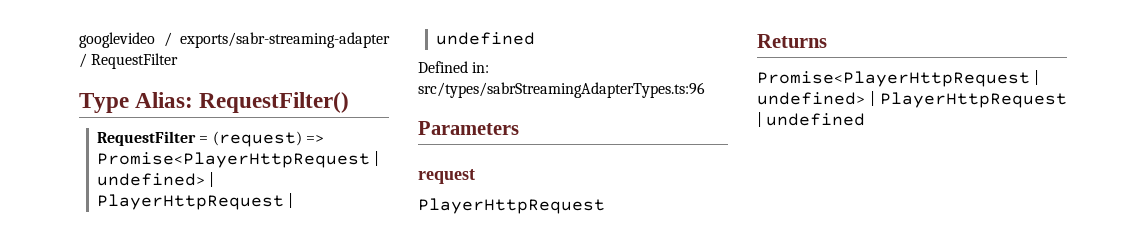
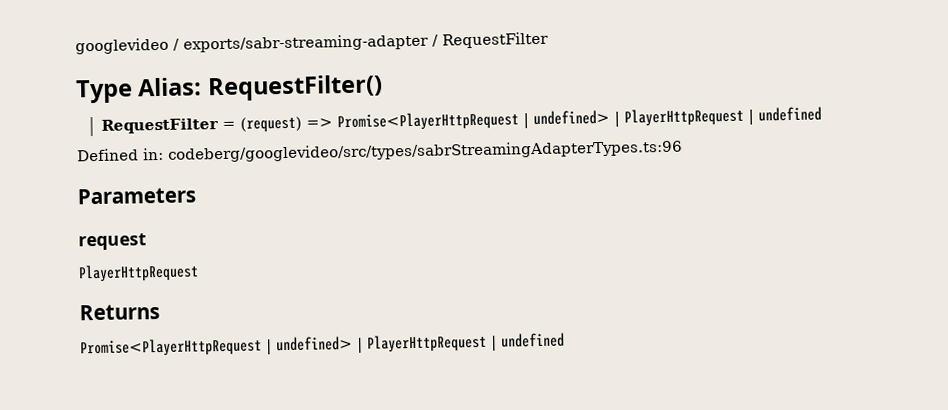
- Defined in: src/types/sabrStreamingAdapterTypes.ts:96
+ Defined in: codeberg/googlevideo/src/types/sabrStreamingAdapterTypes.ts:96

